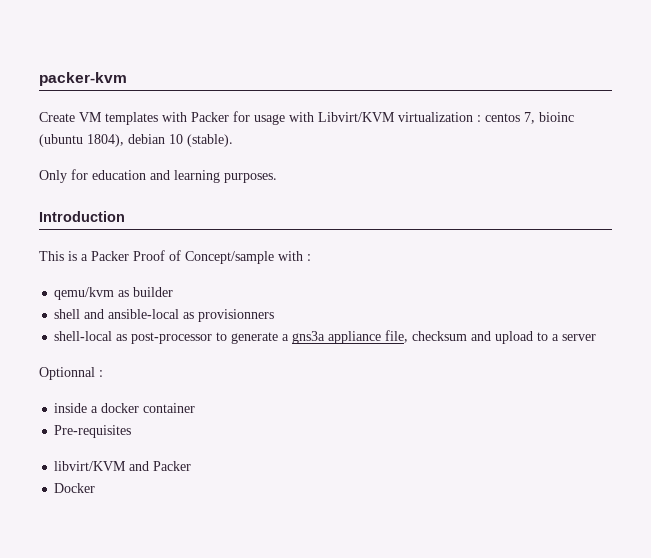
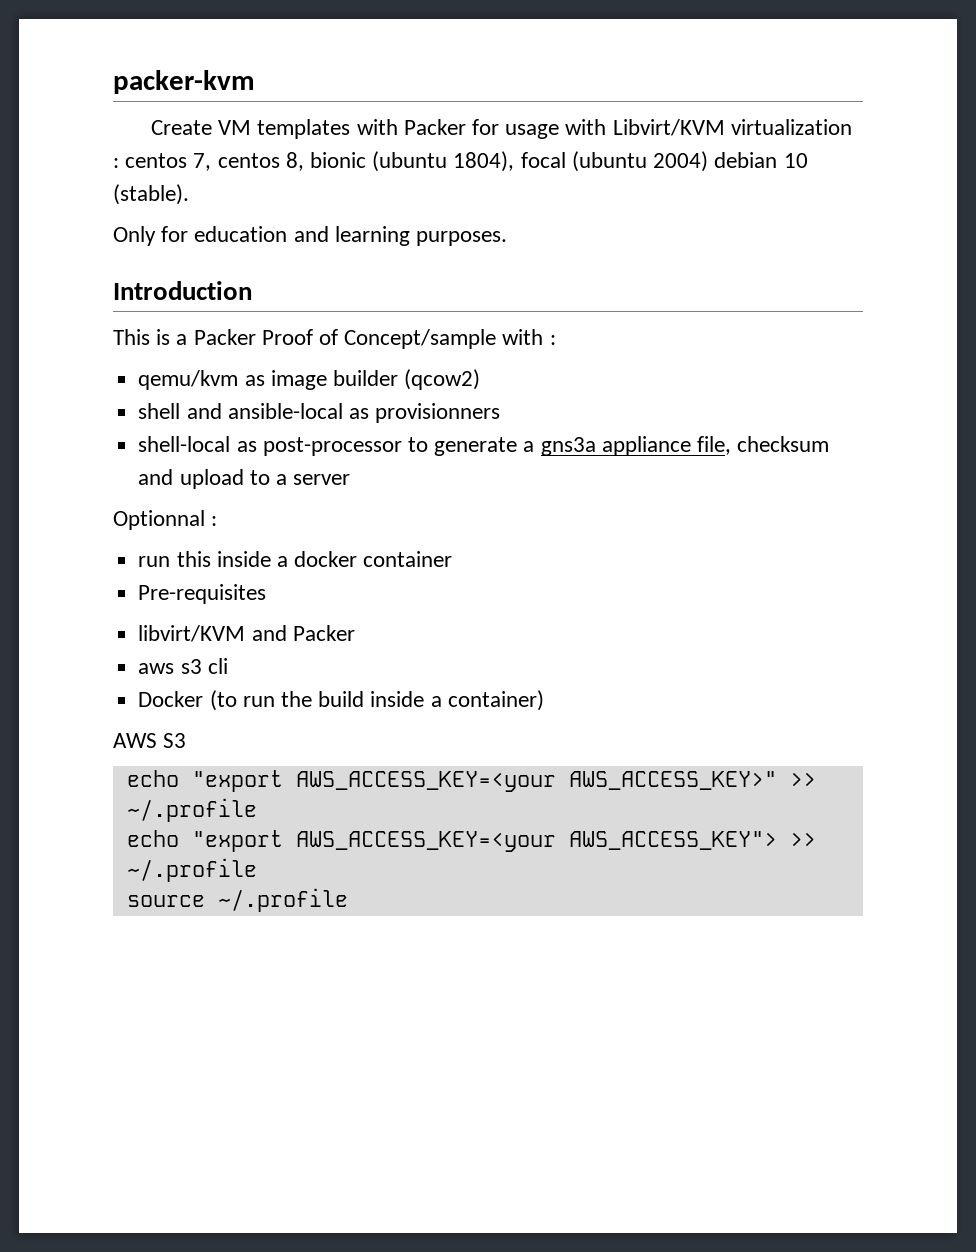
- Create VM templates with Packer for usage with Libvirt/KVM virtualization : centos 7, bioinc (ubuntu 1804), debian 10 (stable).
+ Create VM templates with Packer for usage with Libvirt/KVM virtualization : centos 7, centos 8, bionic (ubuntu 1804), focal (ubuntu 2004) debian 10 (stable).
- qemu/kvm as builder
+ qemu/kvm as image builder (qcow2)
- inside a docker container
+ run this inside a docker container
- Docker
+ aws s3 cli
+ Docker (to run the build inside a container)
+ AWS S3
+ echo "export AWS_ACCESS_KEY=<your AWS_ACCESS_KEY>" >> ~/.profile
+ echo "export AWS_ACCESS_KEY=<your AWS_ACCESS_KEY"> >> ~/.profile
+ source ~/.profile

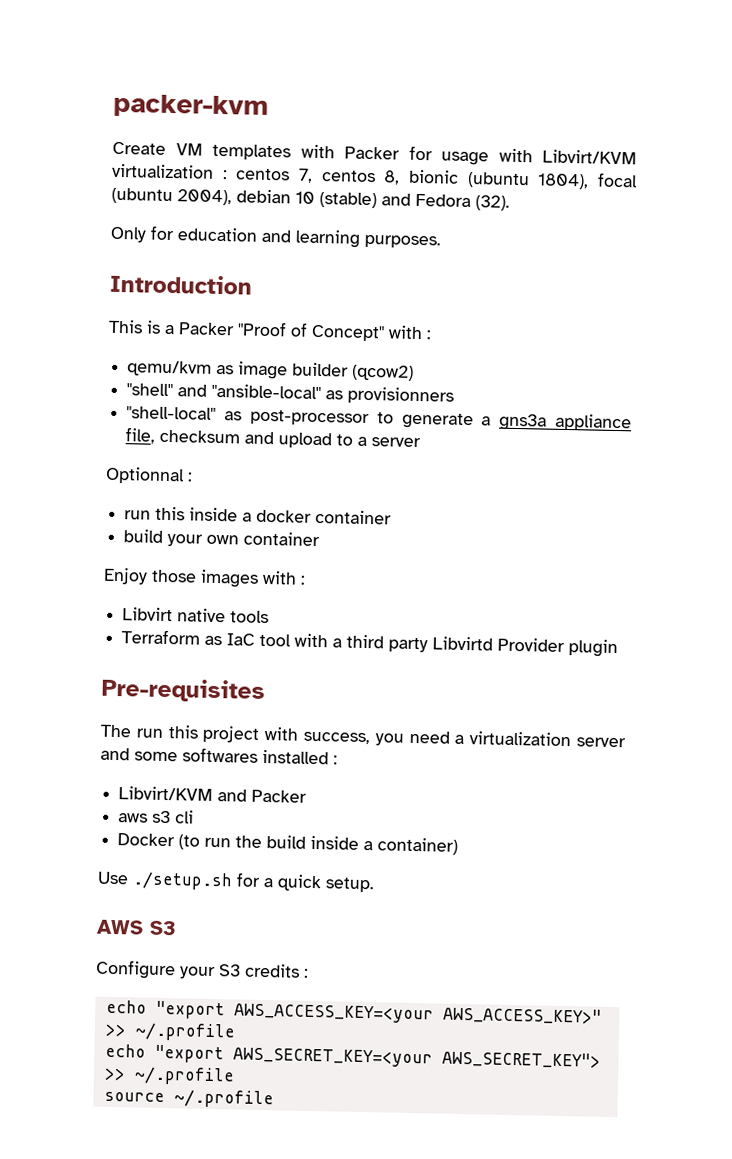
- Create VM templates with Packer for usage with Libvirt/KVM virtualization : centos 7, centos 8, bionic (ubuntu 1804), focal (ubuntu 2004) debian 10 (stable).
+ Create VM templates with Packer for usage with Libvirt/KVM virtualization : centos 7, centos 8, bionic (ubuntu 1804), focal (ubuntu 2004), debian 10 (stable) and Fedora (32).
- This is a Packer Proof of Concept/sample with :
+ This is a Packer "Proof of Concept" with :
- shell and ansible-local as provisionners
+ "shell" and "ansible-local" as provisionners
- shell-local as post-processor to generate a gns3a appliance file, checksum and upload to a server
+ "shell-local" as post-processor to generate a gns3a appliance file, checksum and upload to a server
+ build your own container
+ Enjoy those images with :
+ Libvirt native tools
+ Terraform as IaC tool with a third party Libvirtd Provider plugin
  Pre-requisites
- libvirt/KVM and Packer
+ The run this project with success, you need a virtualization server and some softwares installed :
+ Libvirt/KVM and Packer
+ Use ./setup.sh for a quick setup.
  AWS S3
+ Configure your S3 credits :
- echo "export AWS_ACCESS_KEY=<your AWS_ACCESS_KEY"> >> ~/.profile
+ echo "export AWS_SECRET_KEY=<your AWS_SECRET_KEY"> >> ~/.profile

